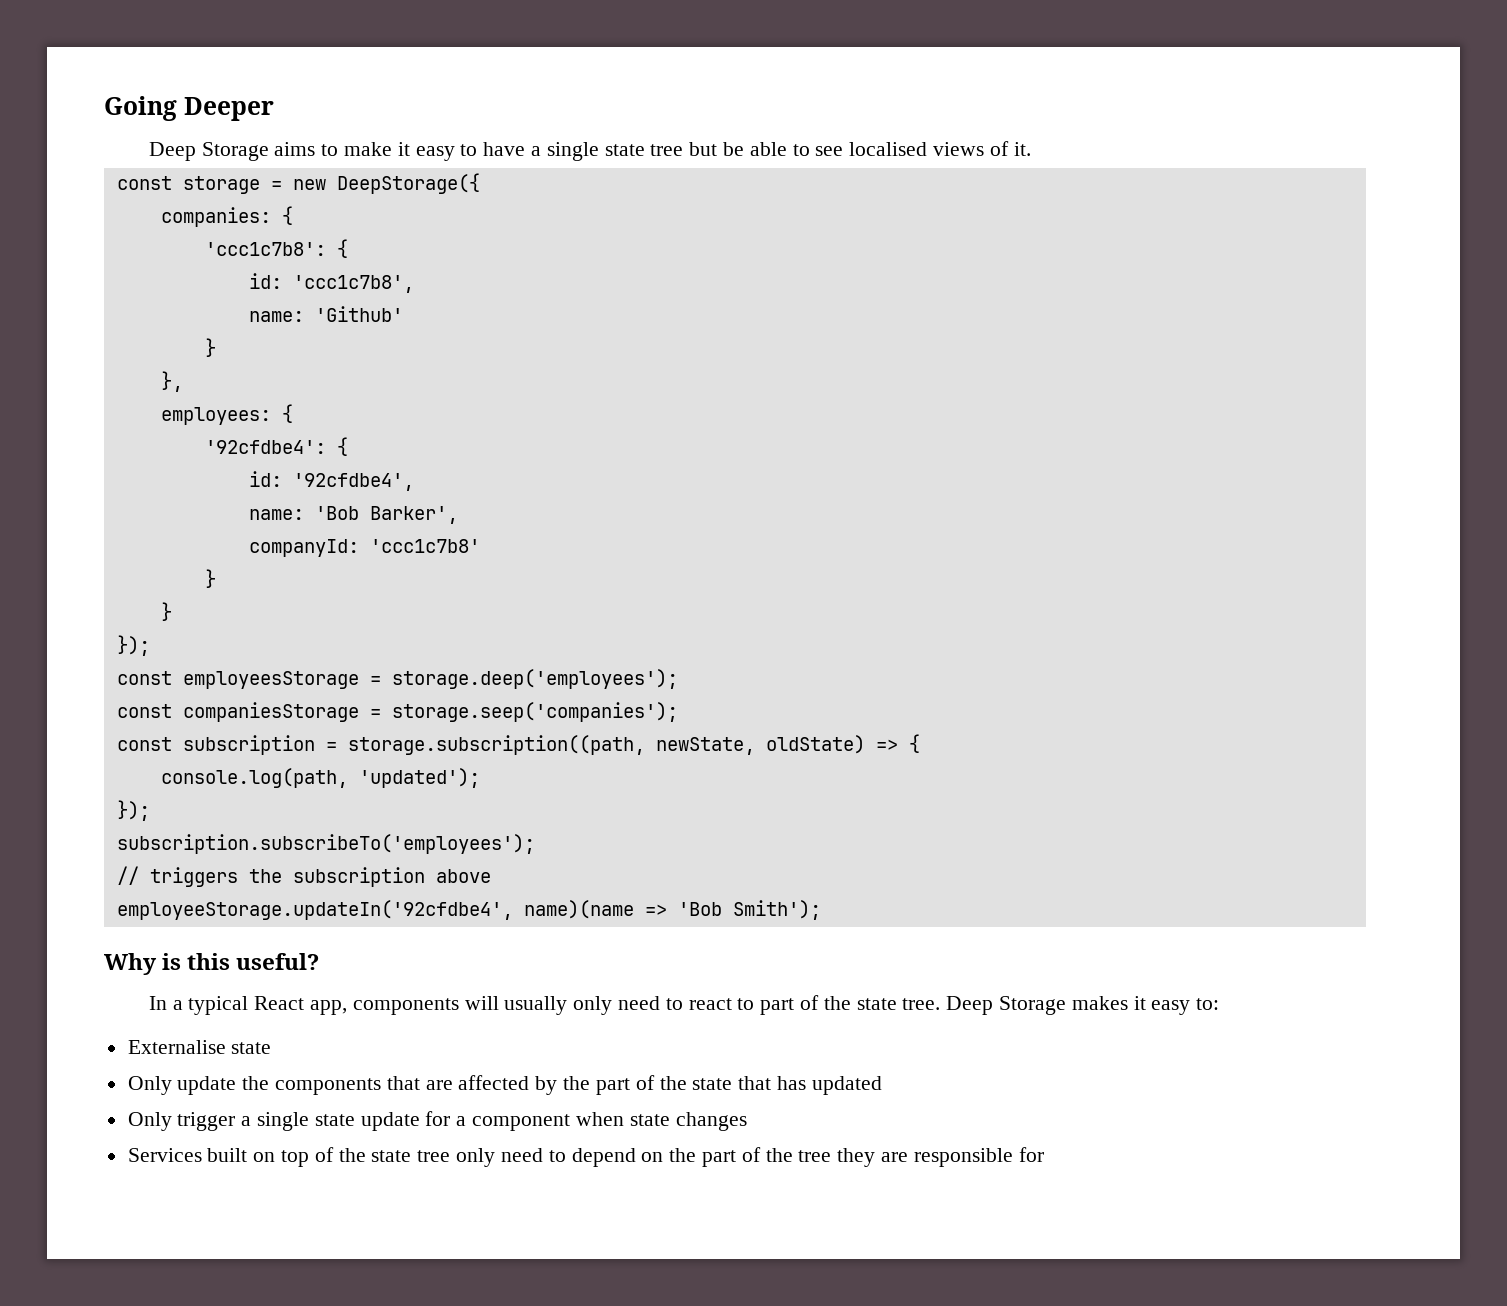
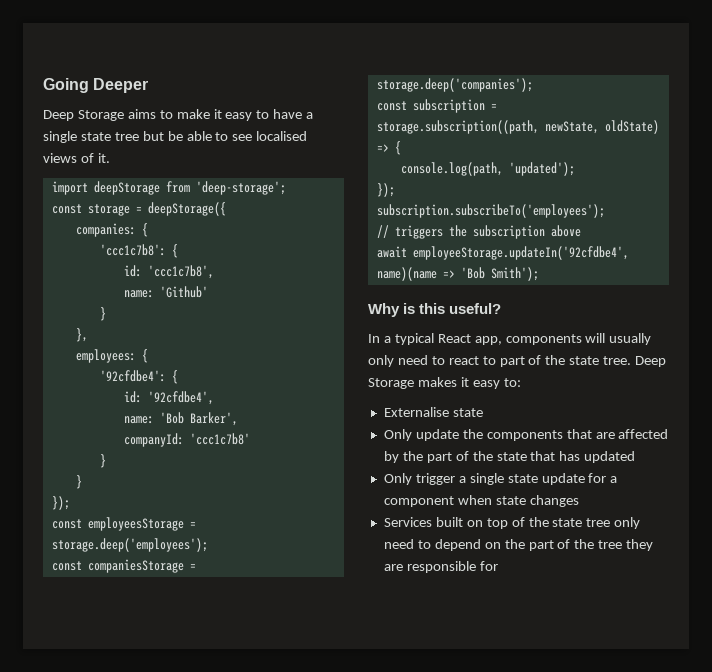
+ import deepStorage from 'deep-storage';
- const storage = new DeepStorage({
+ const storage = deepStorage({
- const companiesStorage = storage.seep('companies');
+ const companiesStorage = storage.deep('companies');
- employeeStorage.updateIn('92cfdbe4', name)(name => 'Bob Smith');
+ await employeeStorage.updateIn('92cfdbe4', name)(name => 'Bob Smith');

